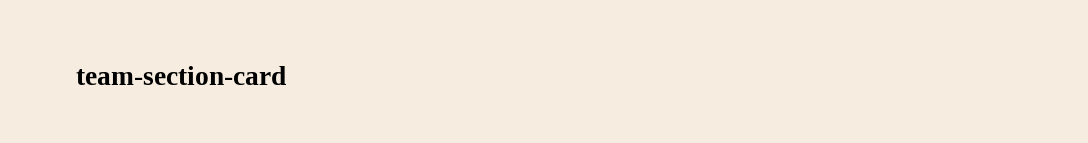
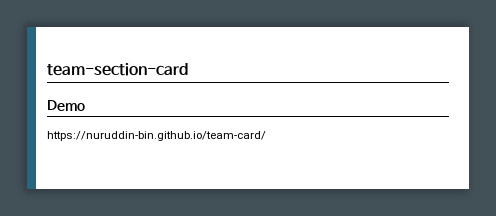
+ Demo
+ https://nuruddin-bin.github.io/team-card/

